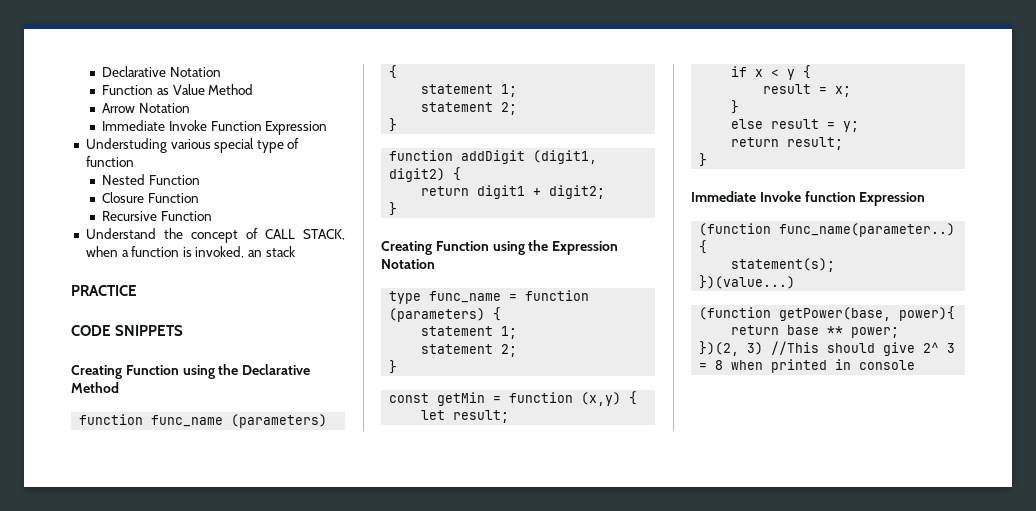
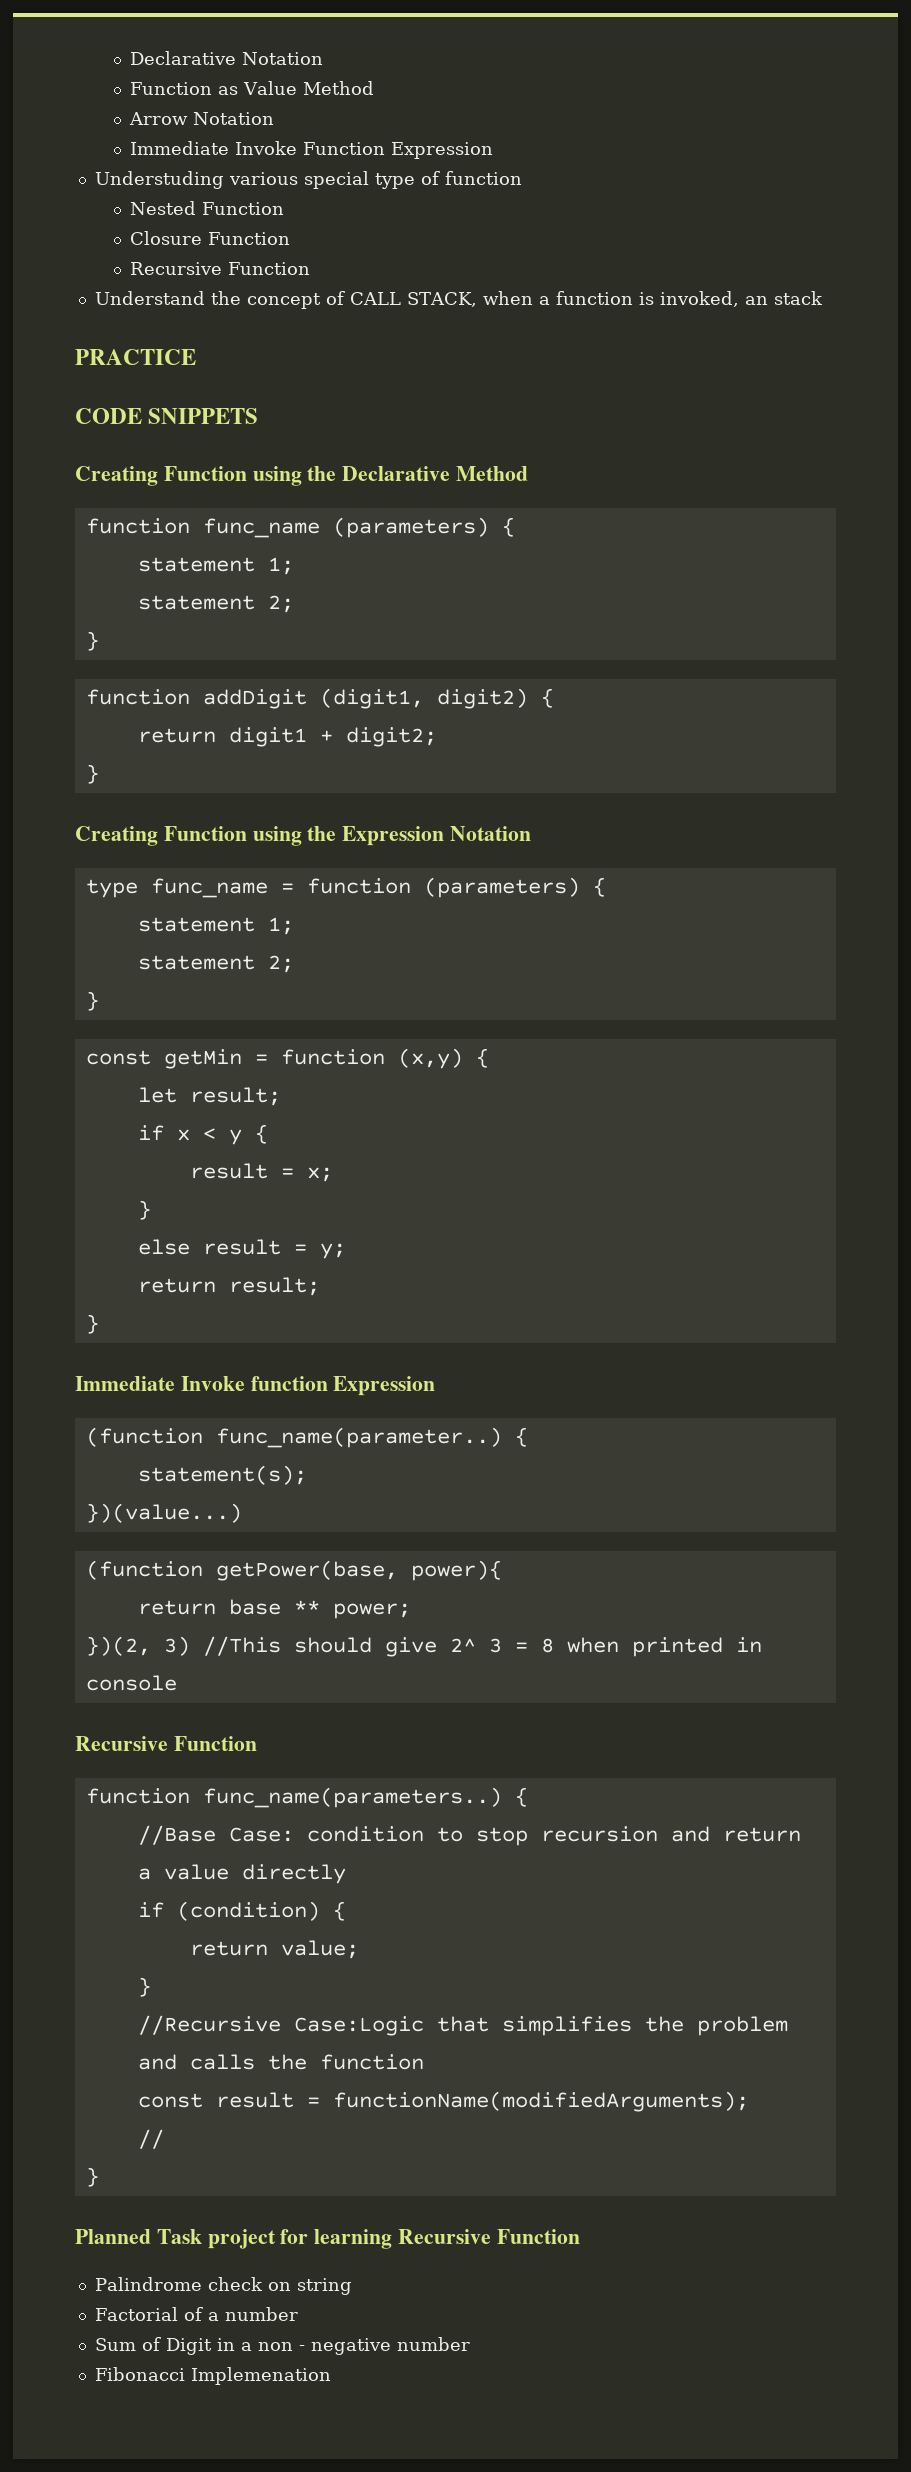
  })(2, 3) //This should give 2^ 3 = 8 when printed in console
+ Recursive Function
+ function func_name(parameters..) {
+ //Base Case: condition to stop recursion and return a value directly
+ if (condition) {
+ return value;
+ }
+ //Recursive Case:Logic that simplifies the problem and calls the function
+ const result = functionName(modifiedArguments);
+ //
+ }
+ Planned Task project for learning Recursive Function
+ Palindrome check on string
+ Factorial of a number
+ Sum of Digit in a non - negative number
+ Fibonacci Implemenation

